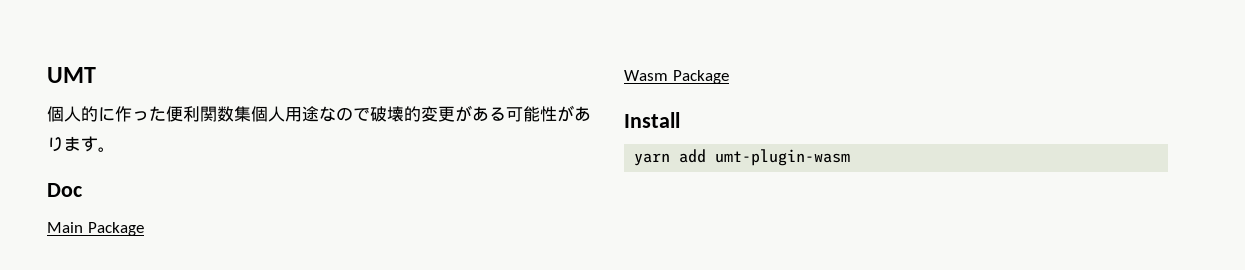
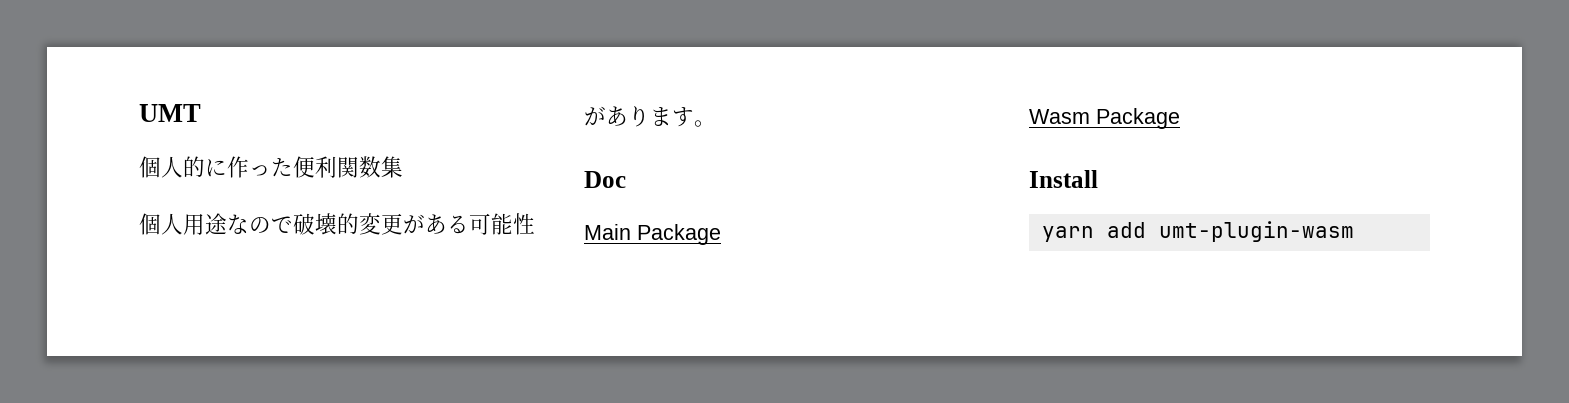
- 個人的に作った便利関数集個人用途なので破壊的変更がある可能性があります。
+ 個人的に作った便利関数集
+ 個人用途なので破壊的変更がある可能性があります。

